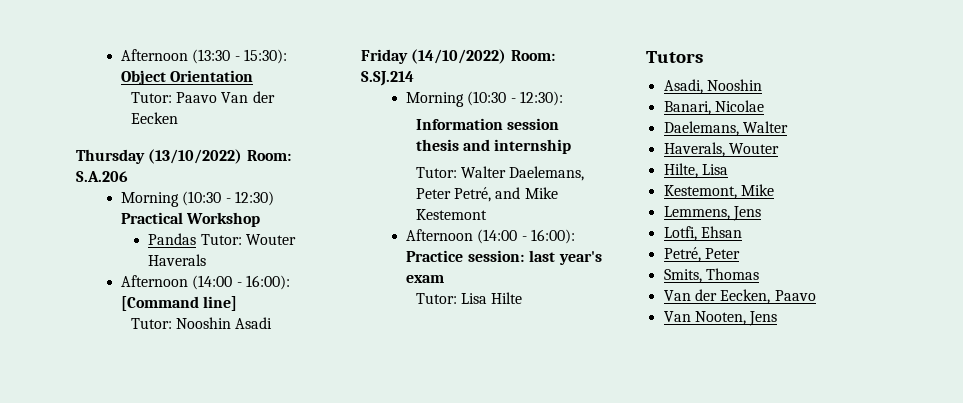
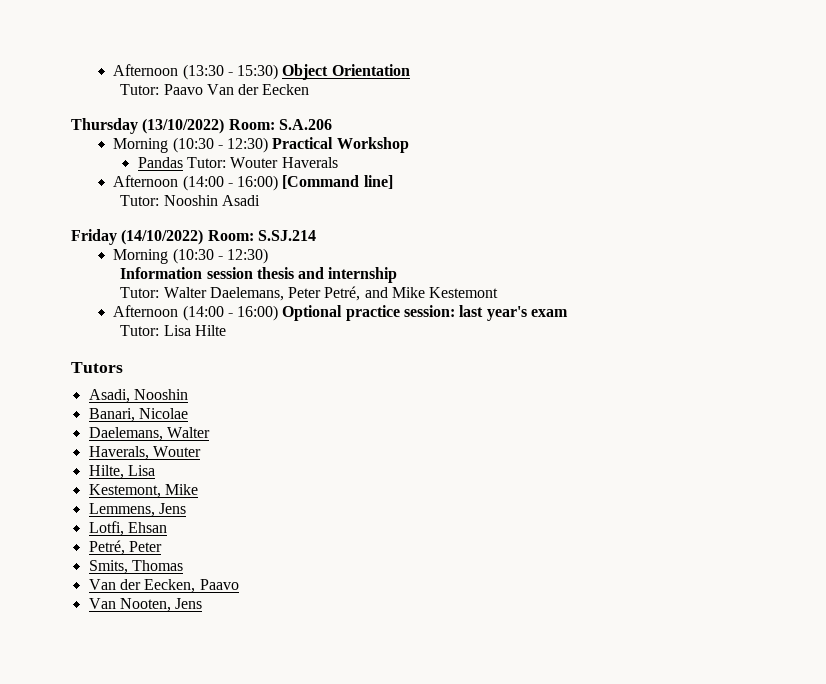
- Afternoon (13:30 - 15:30): Object Orientation
+ Afternoon (13:30 - 15:30) Object Orientation
- Afternoon (14:00 - 16:00): [Command line]
+ Afternoon (14:00 - 16:00) [Command line]
  Friday (14/10/2022) Room: S.SJ.214
- Morning (10:30 - 12:30):
+ Morning (10:30 - 12:30)
- Afternoon (14:00 - 16:00): Practice session: last year's exam
+ Afternoon (14:00 - 16:00) Optional practice session: last year's exam

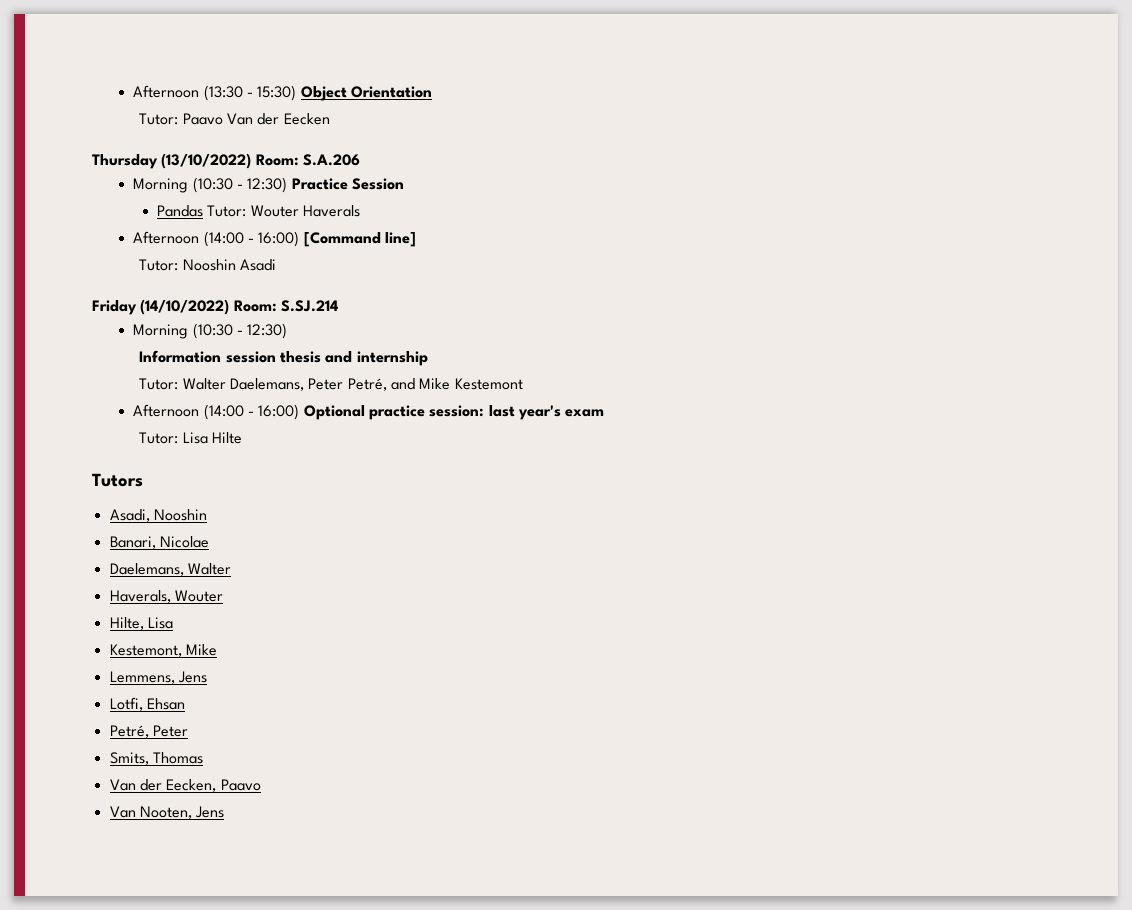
- Morning (10:30 - 12:30) Practical Workshop
+ Morning (10:30 - 12:30) Practice Session

